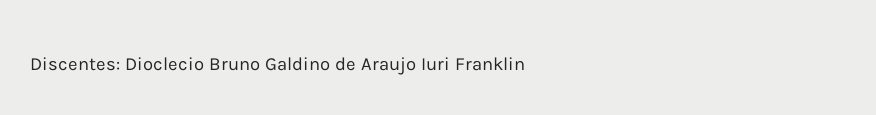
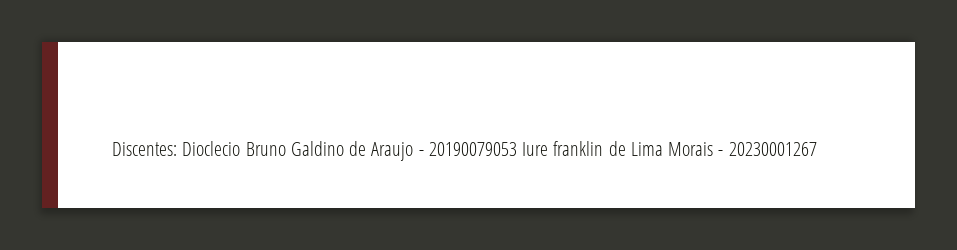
- Discentes: Dioclecio Bruno Galdino de Araujo Iuri Franklin
+ Discentes: Dioclecio Bruno Galdino de Araujo - 20190079053 Iure franklin de Lima Morais - 20230001267

